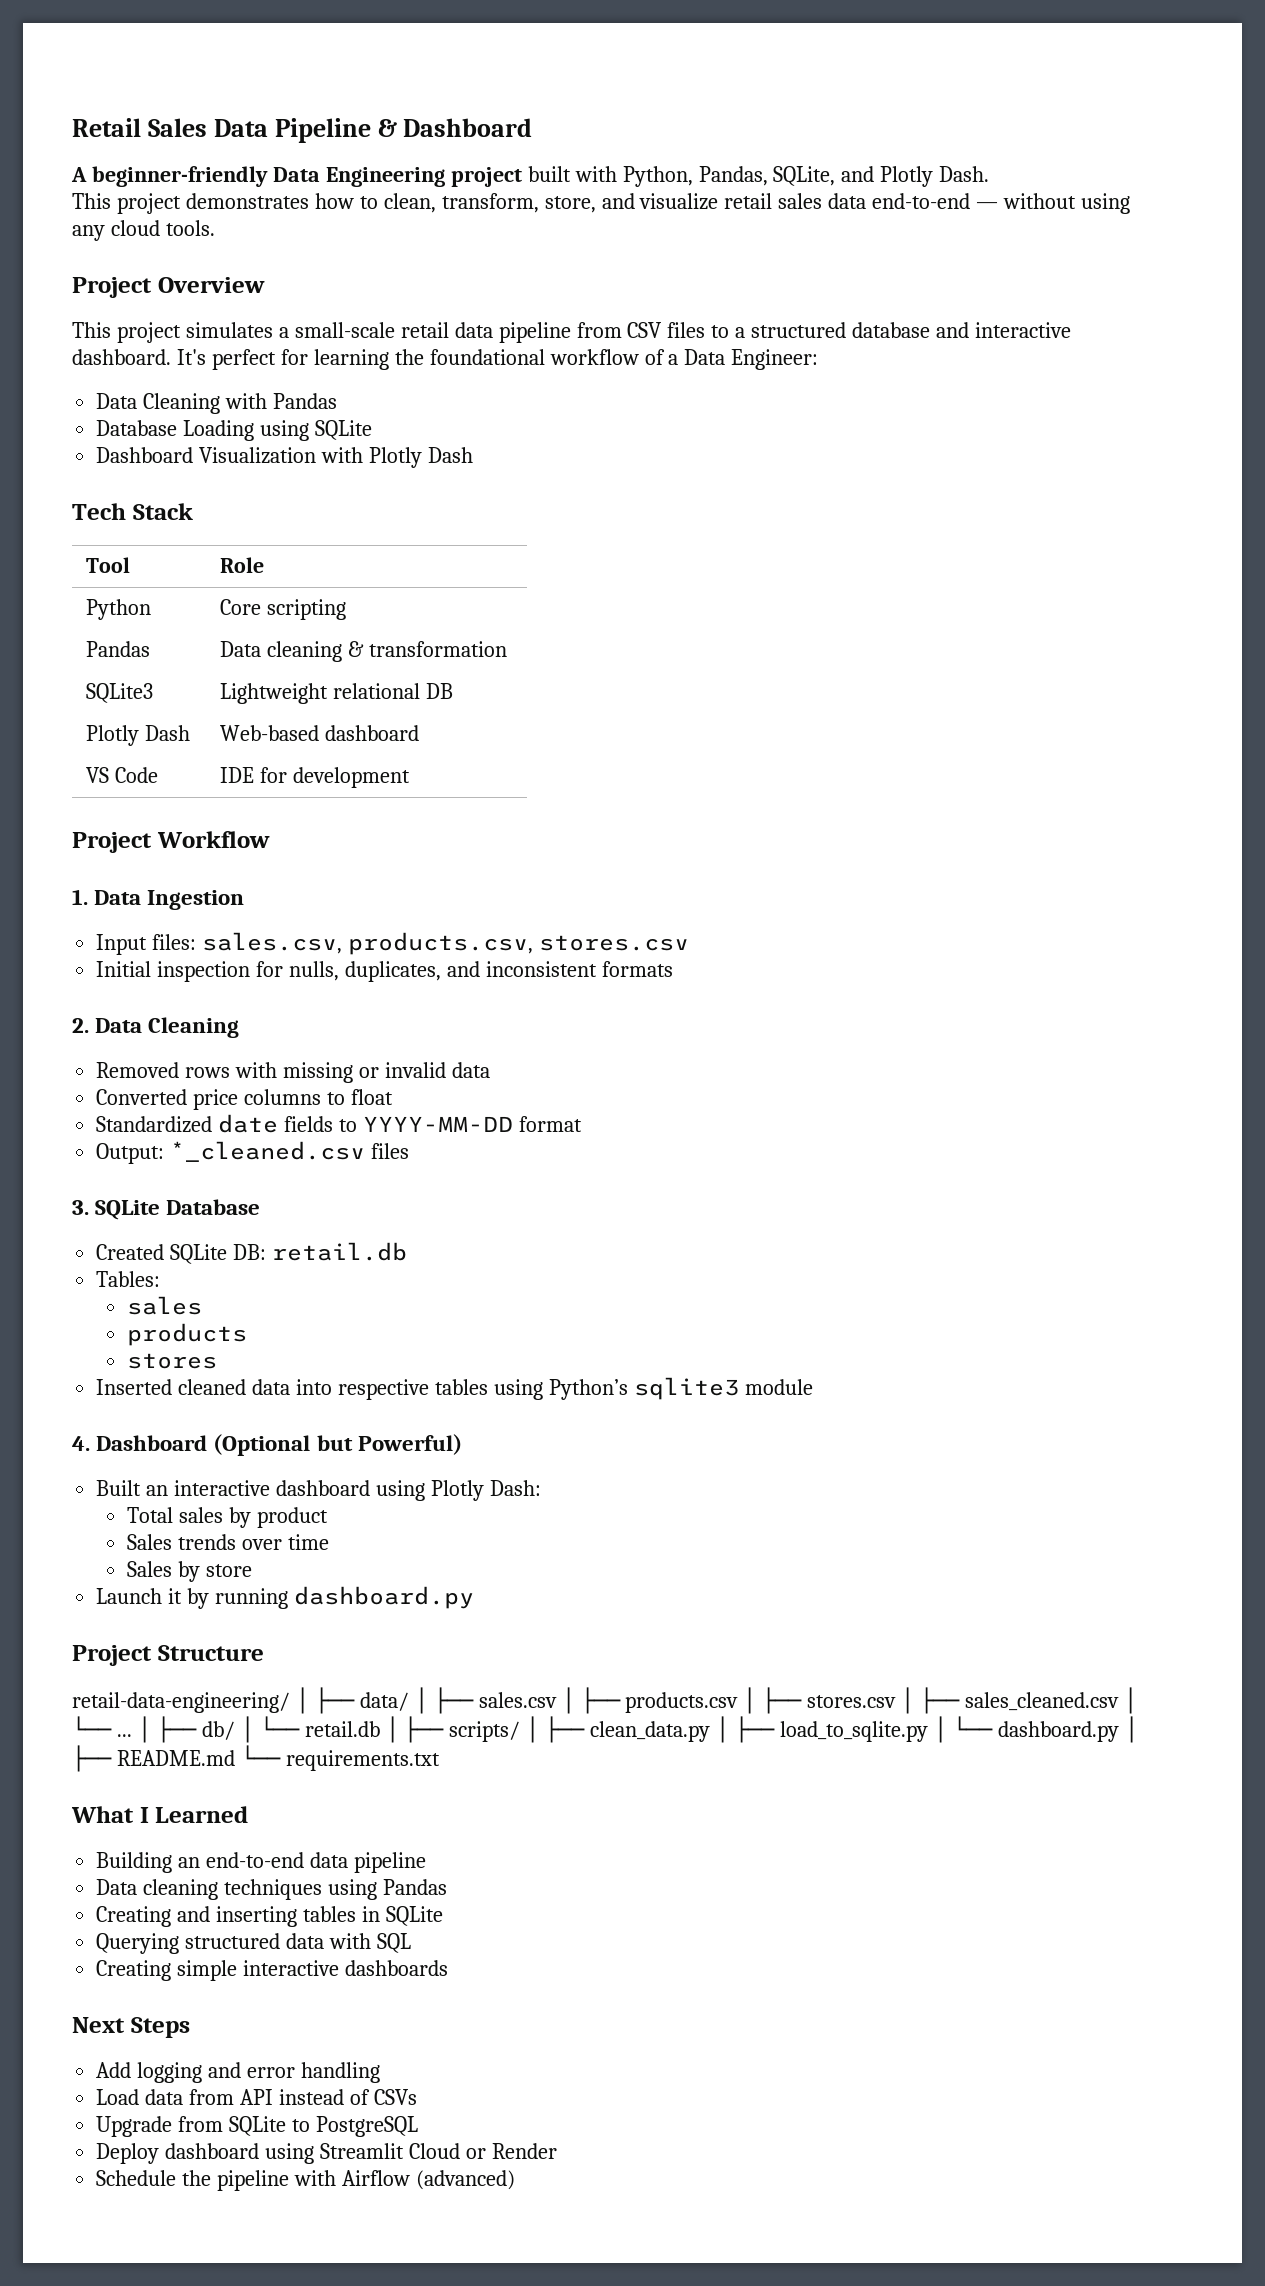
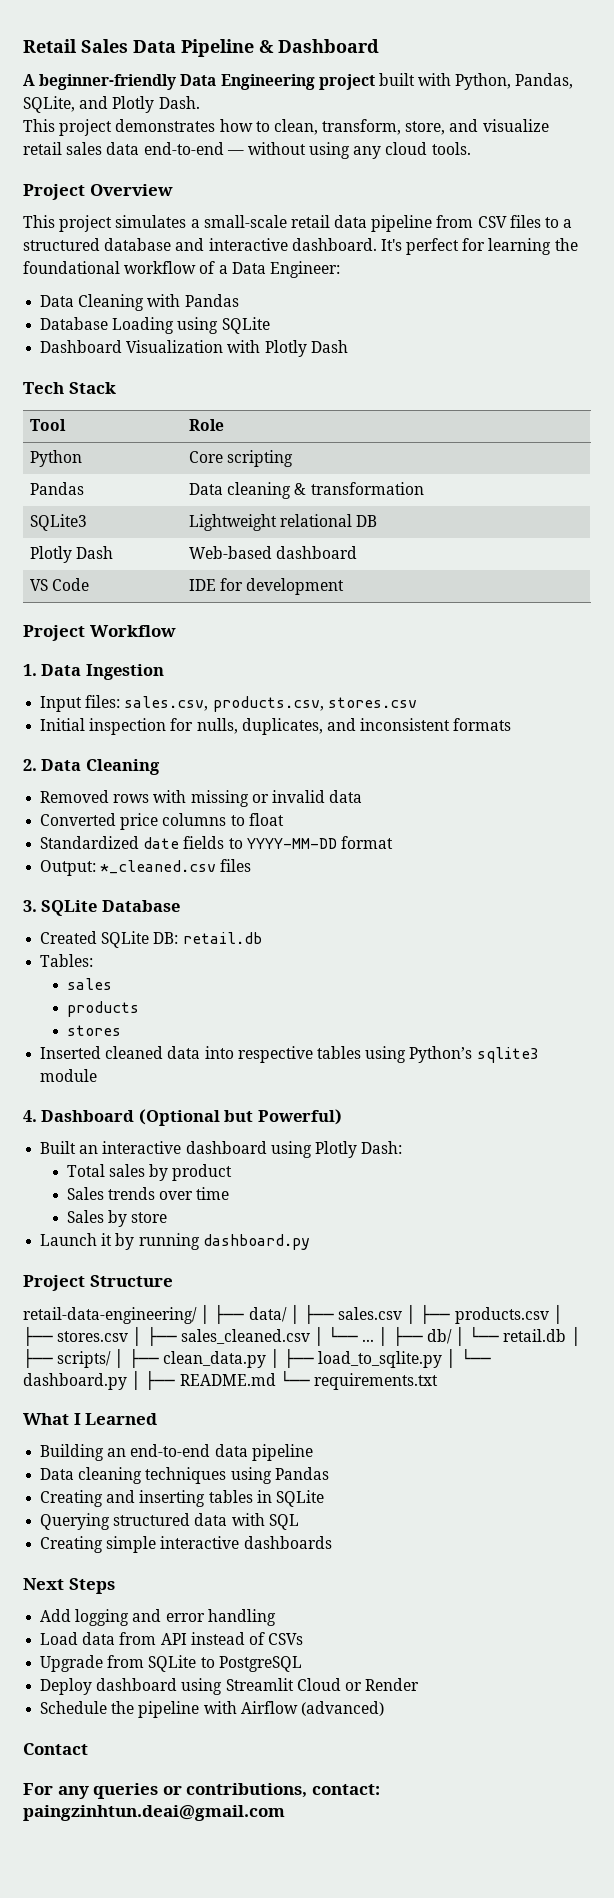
+ Contact
+ For any queries or contributions, contact: paingzinhtun.deai@gmail.com

